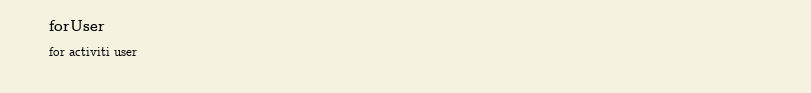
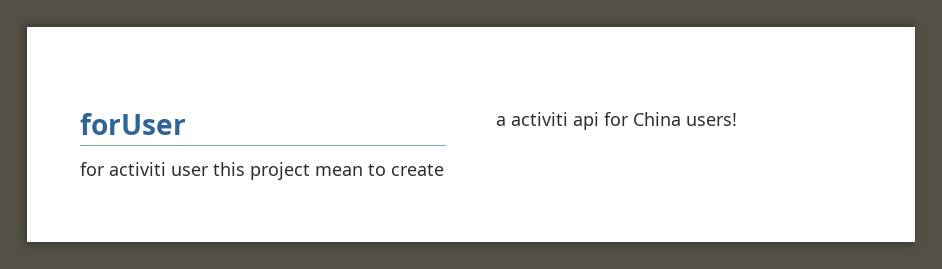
- for activiti user
+ for activiti user this project mean to create a activiti api for China users!

